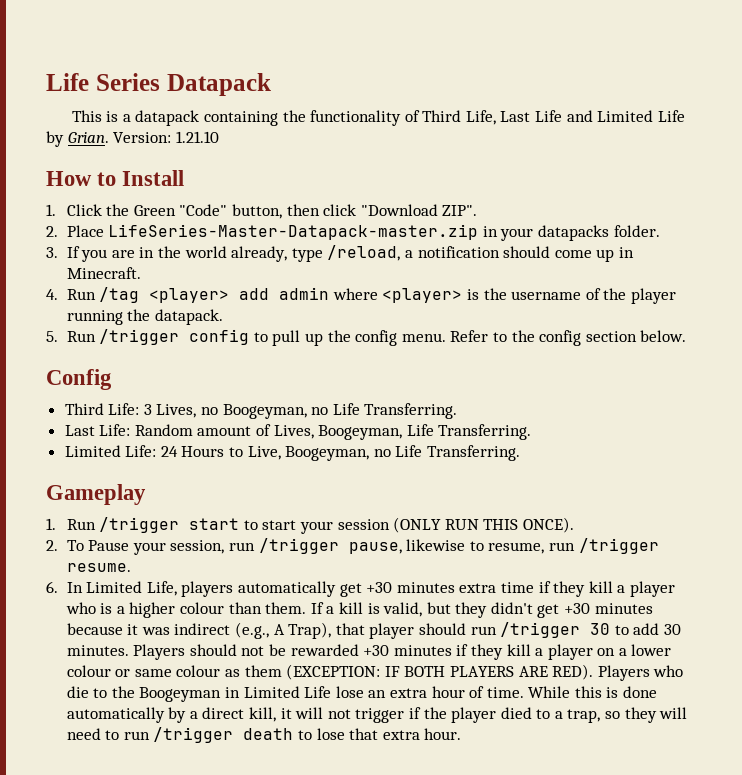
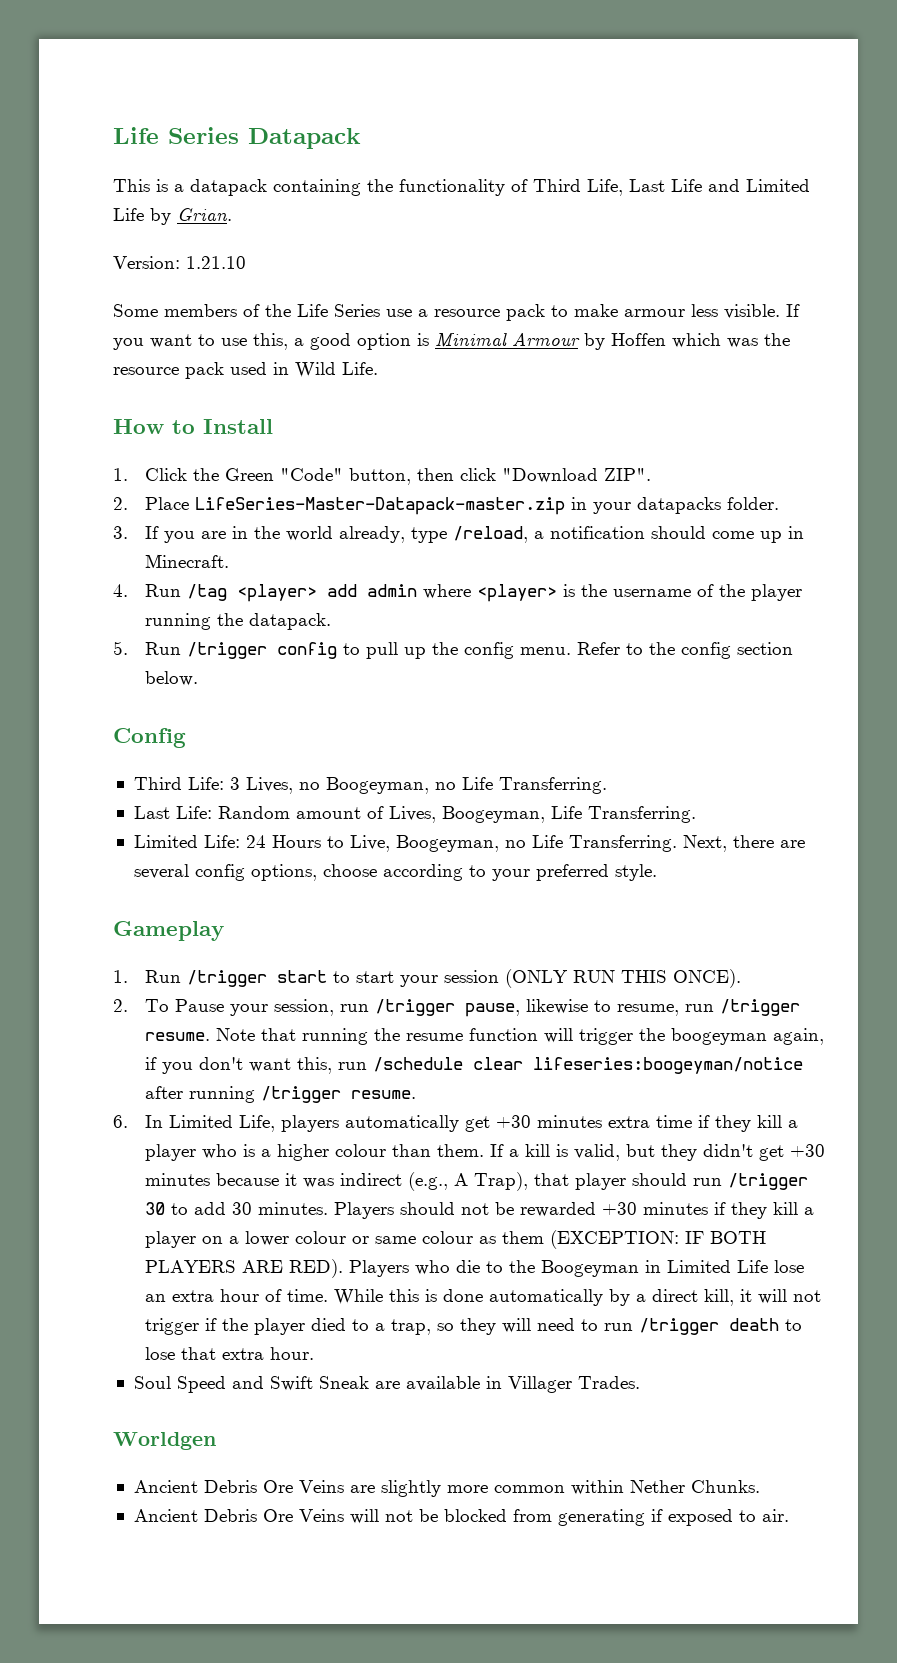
- This is a datapack containing the functionality of Third Life, Last Life and Limited Life by Grian. Version: 1.21.10
+ This is a datapack containing the functionality of Third Life, Last Life and Limited Life by Grian.
+ Version: 1.21.10
+ Some members of the Life Series use a resource pack to make armour less visible. If you want to use this, a good option is Minimal Armour by Hoffen which was the resource pack used in Wild Life.
+ Next, there are several config options, choose according to your preferred style.
+ Note that running the resume function will trigger the boogeyman again, if you don't want this, run /schedule clear lifeseries:boogeyman/notice after running /trigger resume.
+ Soul Speed and Swift Sneak are available in Villager Trades.
+ Worldgen
+ Ancient Debris Ore Veins are slightly more common within Nether Chunks.
+ Ancient Debris Ore Veins will not be blocked from generating if exposed to air.

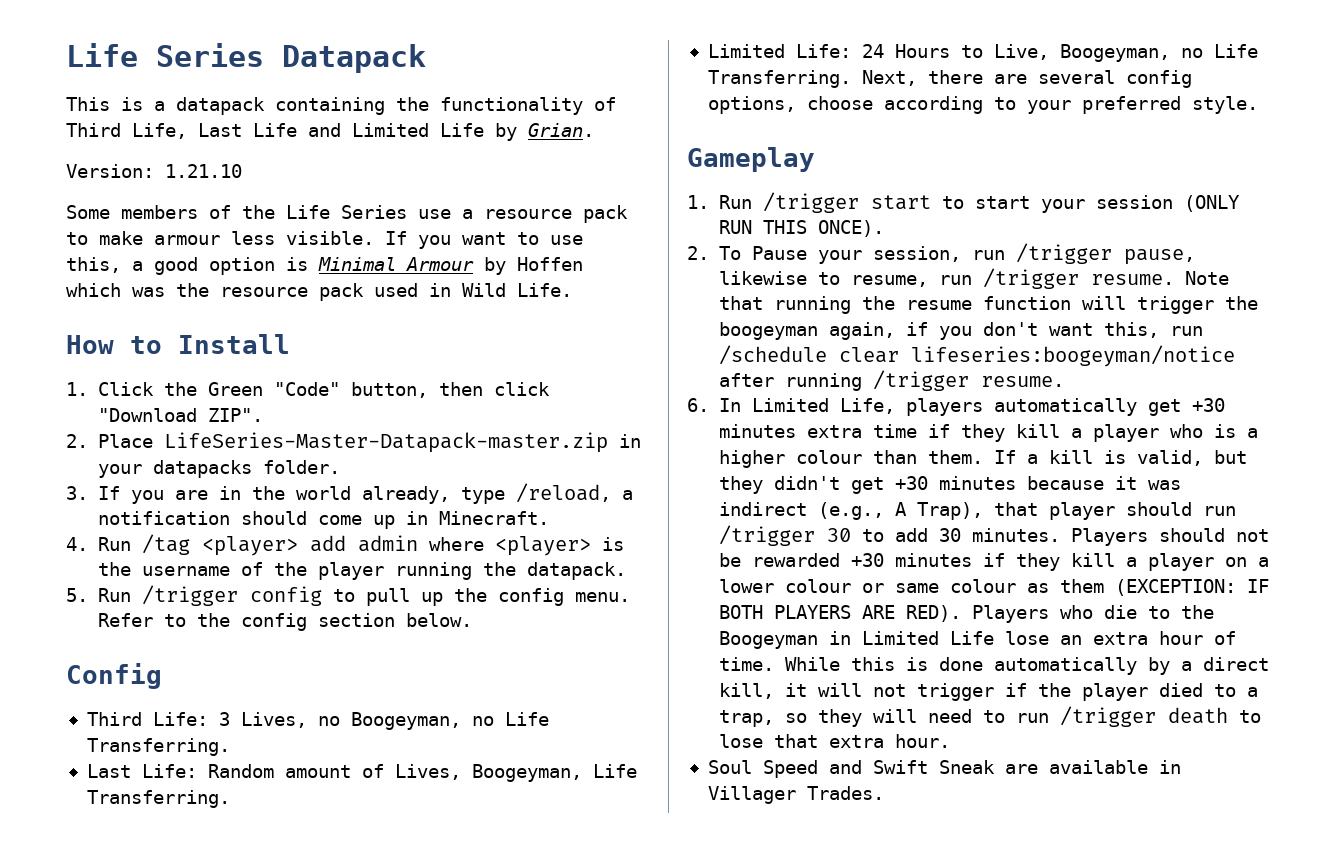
- Worldgen
- Ancient Debris Ore Veins are slightly more common within Nether Chunks.
- Ancient Debris Ore Veins will not be blocked from generating if exposed to air.

